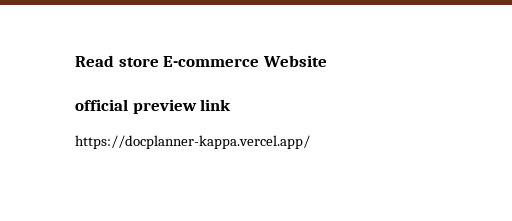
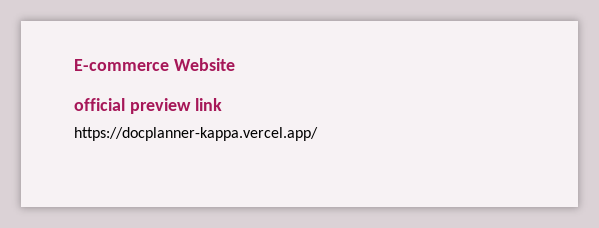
- Read store E-commerce Website
+ E-commerce Website

